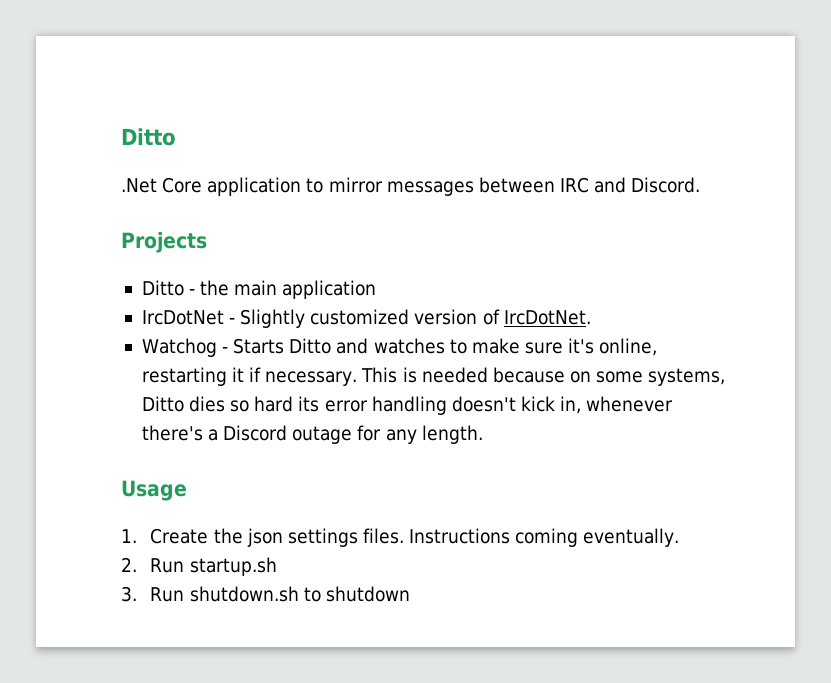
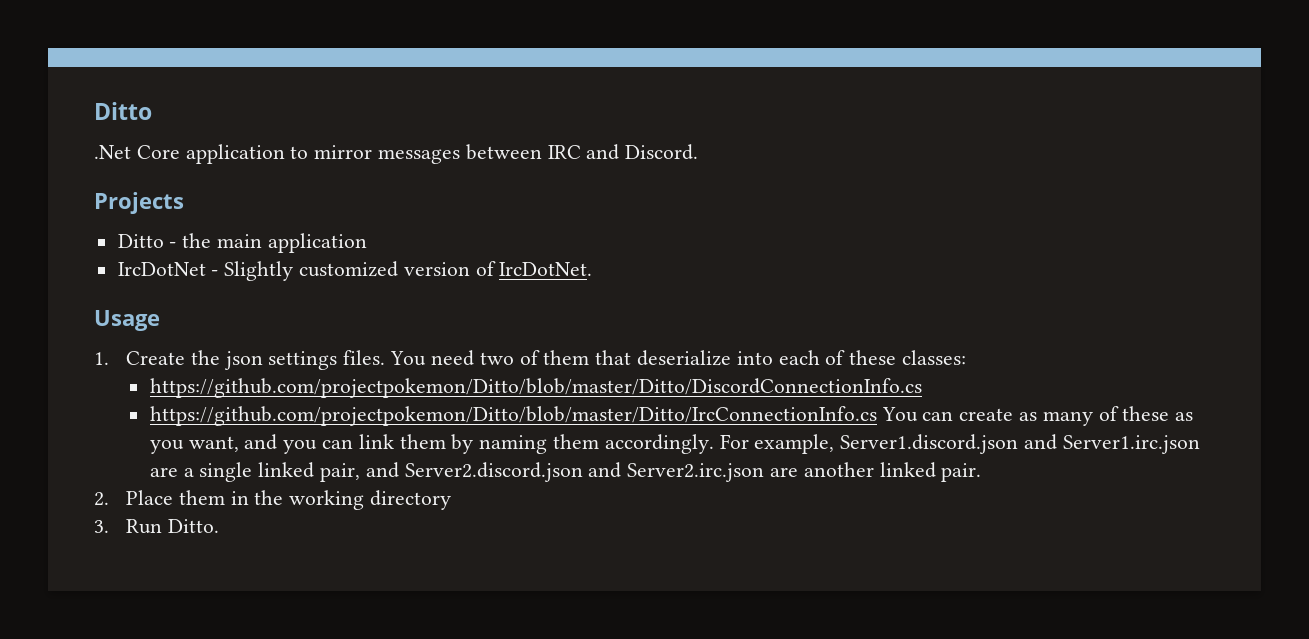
- Watchog - Starts Ditto and watches to make sure it's online, restarting it if necessary. This is needed because on some systems, Ditto dies so hard its error handling doesn't kick in, whenever there's a Discord outage for any length.
- Instructions coming eventually.
- 2. Run startup.sh
- 3. Run shutdown.sh to shutdown
+ You need two of them that deserialize into each of these classes:
+ https://github.com/projectpokemon/Ditto/blob/master/Ditto/DiscordConnectionInfo.cs
+ https://github.com/projectpokemon/Ditto/blob/master/Ditto/IrcConnectionInfo.cs You can create as many of these as you want, and you can link them by naming them accordingly. For example, Server1.discord.json and Server1.irc.json are a single linked pair, and Server2.discord.json and Server2.irc.json are another linked pair.
+ 2. Place them in the working directory
+ 3. Run Ditto.

